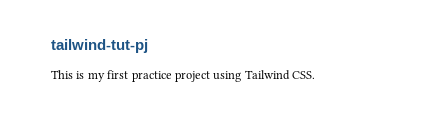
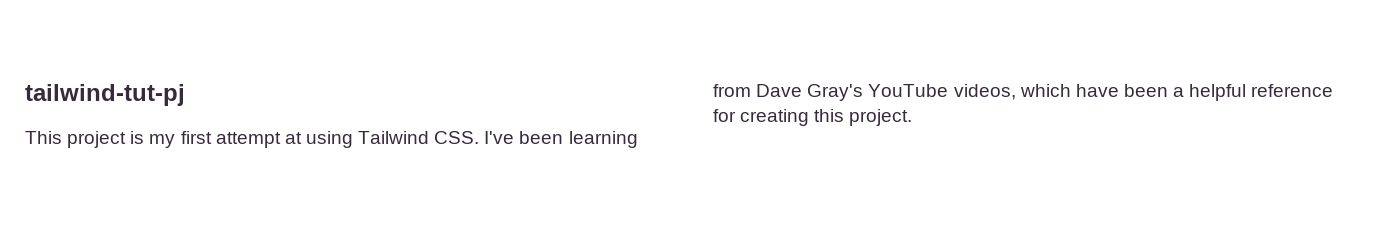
- This is my first practice project using Tailwind CSS.
+ This project is my first attempt at using Tailwind CSS. I've been learning from Dave Gray's YouTube videos, which have been a helpful reference for creating this project.

